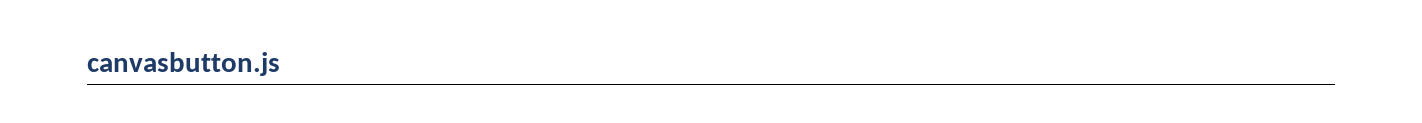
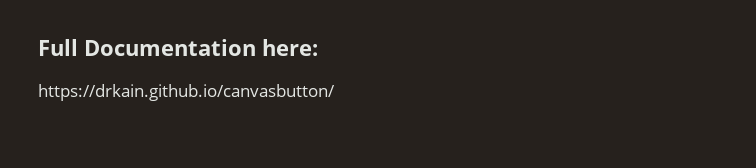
- canvasbutton.js
+ Full Documentation here:
+ https://drkain.github.io/canvasbutton/

